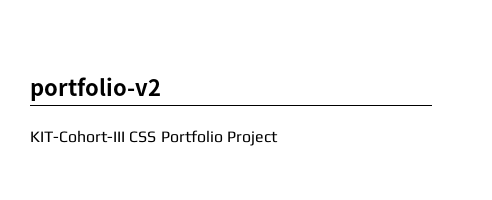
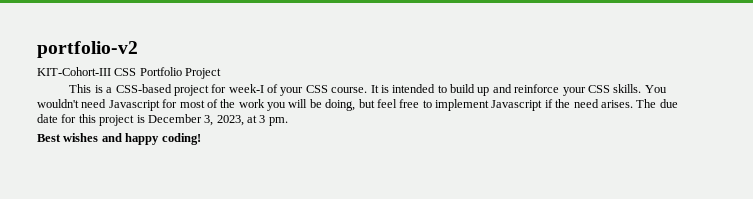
+ This is a CSS-based project for week-I of your CSS course. It is intended to build up and reinforce your CSS skills. You wouldn't need Javascript for most of the work you will be doing, but feel free to implement Javascript if the need arises. The due date for this project is December 3, 2023, at 3 pm.
+ Best wishes and happy coding!

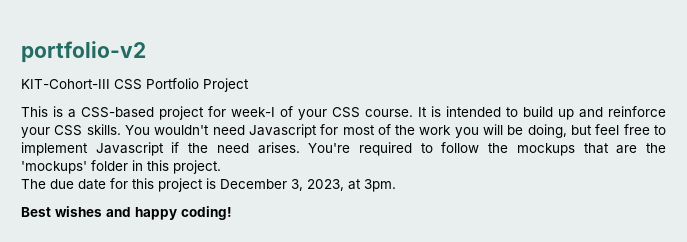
- You wouldn't need Javascript for most of the work you will be doing, but feel free to implement Javascript if the need arises. The due date for this project is December 3, 2023, at 3 pm.
+ You wouldn't need Javascript for most of the work you will be doing, but feel free to implement Javascript if the need arises. You're required to follow the mockups that are the 'mockups' folder in this project.
+ The due date for this project is December 3, 2023, at 3pm.

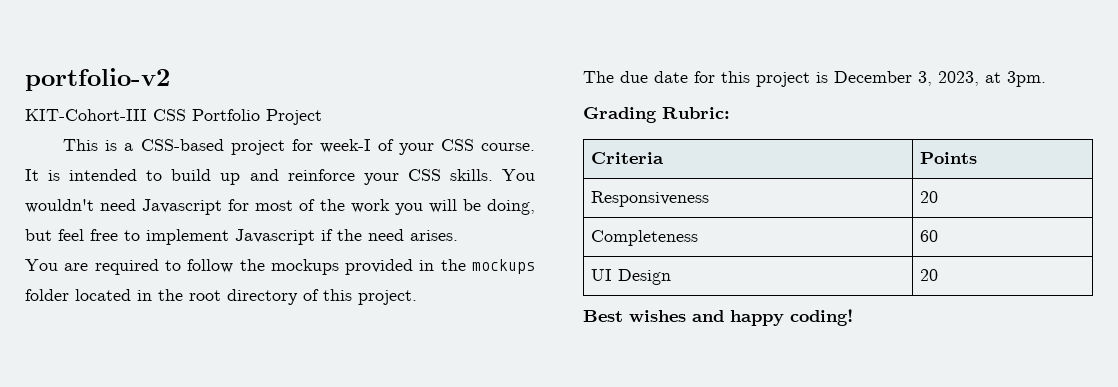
- You wouldn't need Javascript for most of the work you will be doing, but feel free to implement Javascript if the need arises. You're required to follow the mockups that are the 'mockups' folder in this project.
+ You wouldn't need Javascript for most of the work you will be doing, but feel free to implement Javascript if the need arises.
+ You are required to follow the mockups provided in the mockups folder located in the root directory of this project.
+ Grading Rubric:
+ Criteria | Points
+ Responsiveness | 20
+ Completeness | 60
+ UI Design | 20

